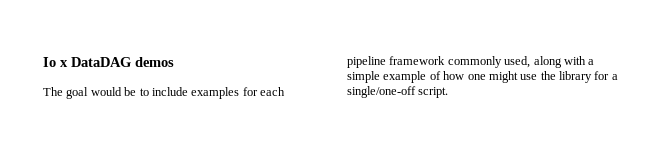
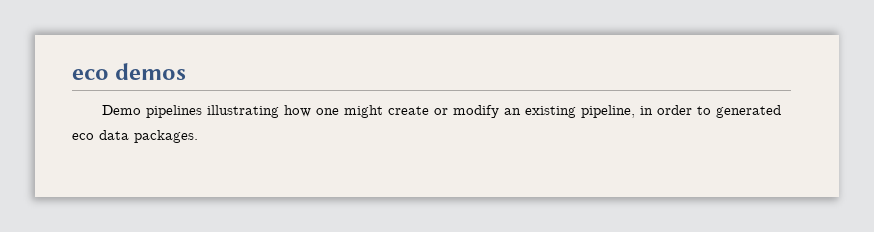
- Io x DataDAG demos
- The goal would be to include examples for each pipeline framework commonly used, along with a simple example of how one might use the library for a single/one-off script.
+ eco demos
+ Demo pipelines illustrating how one might create or modify an existing pipeline, in order to generated eco data packages.

